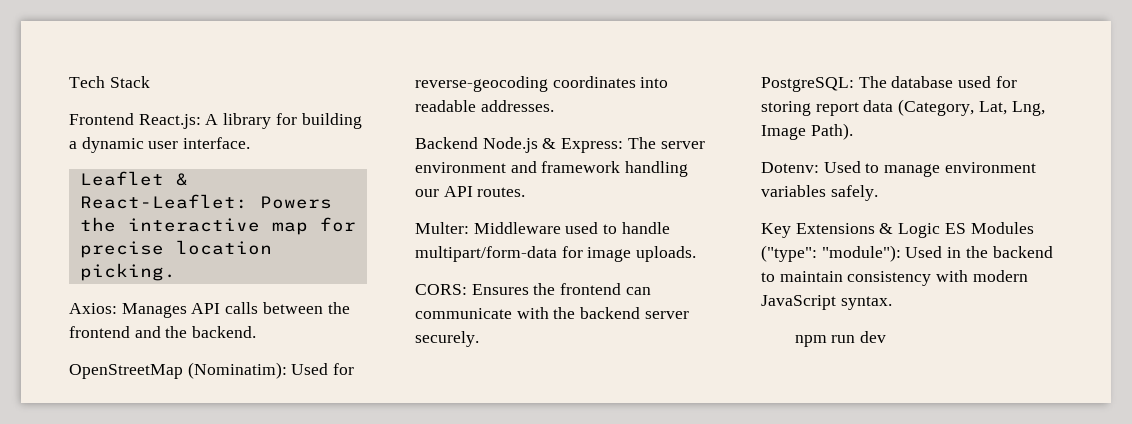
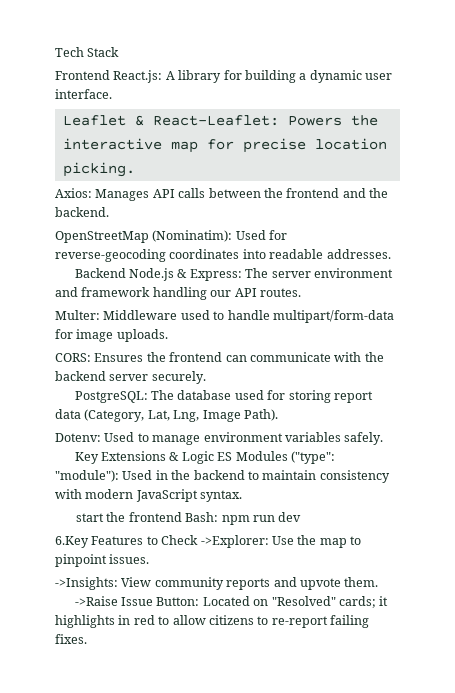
- npm run dev
+ start the frontend Bash: npm run dev
+ 6.Key Features to Check ->Explorer: Use the map to pinpoint issues.
+ ->Insights: View community reports and upvote them.
+ ->Raise Issue Button: Located on "Resolved" cards; it highlights in red to allow citizens to re-report failing fixes.

